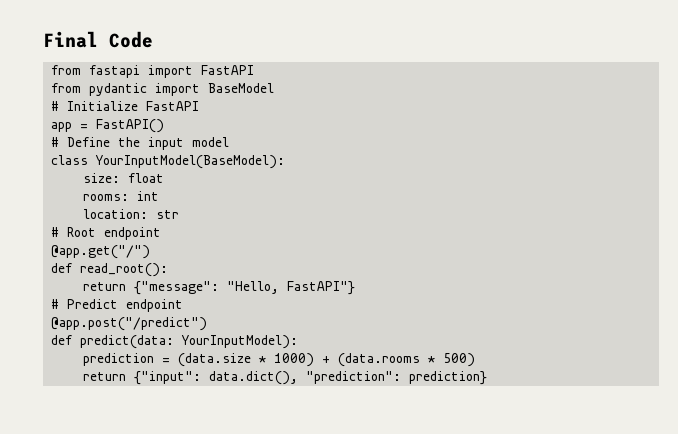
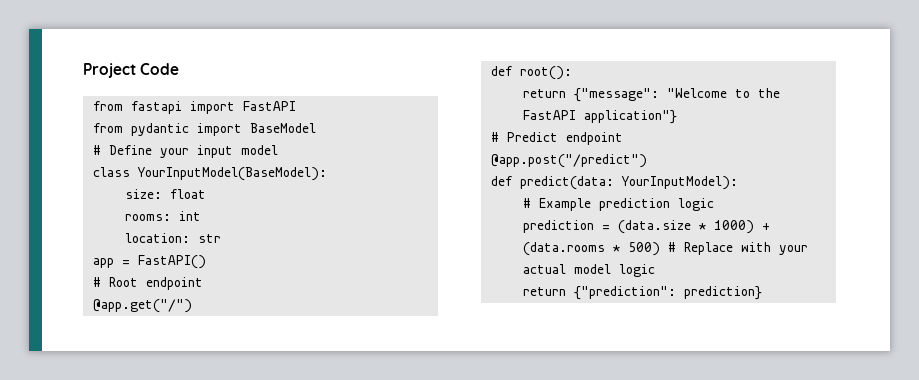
- Final Code
+ Project Code
- # Initialize FastAPI
- app = FastAPI()
- # Define the input model
+ # Define your input model
+ app = FastAPI()
- def read_root():
+ def root():
- return {"message": "Hello, FastAPI"}
+ return {"message": "Welcome to the FastAPI application"}
+ # Example prediction logic
- prediction = (data.size * 1000) + (data.rooms * 500)
- return {"input": data.dict(), "prediction": prediction}
+ prediction = (data.size * 1000) + (data.rooms * 500) # Replace with your actual model logic
+ return {"prediction": prediction}

